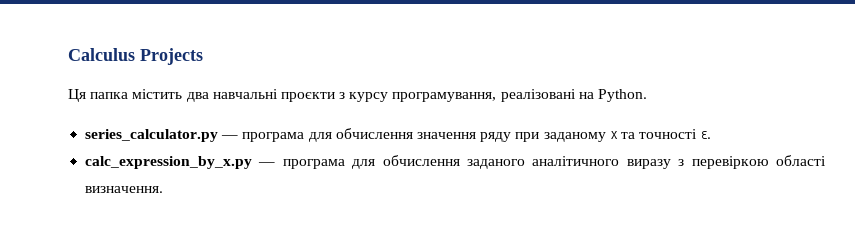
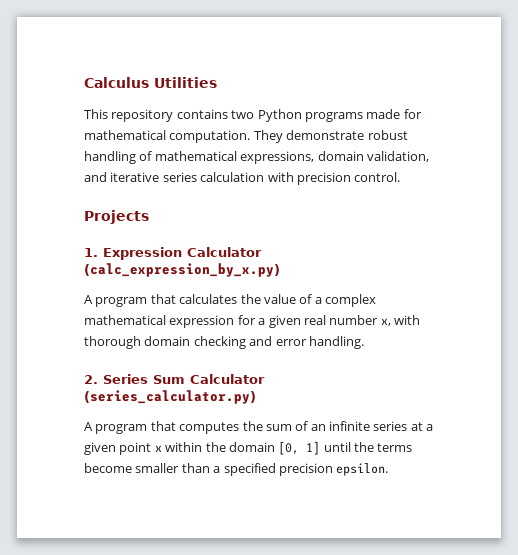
- Calculus Projects
- Ця папка містить два навчальні проєкти з курсу програмування, реалізовані на Python.
- series_calculator.py — програма для обчислення значення ряду при заданому x та точності ε.
- calc_expression_by_x.py — програма для обчислення заданого аналітичного виразу з перевіркою області визначення.
+ Calculus Utilities
+ This repository contains two Python programs made for mathematical computation. They demonstrate robust handling of mathematical expressions, domain validation, and iterative series calculation with precision control.
+ Projects
+ 1. Expression Calculator (calc_expression_by_x.py)
+ A program that calculates the value of a complex mathematical expression for a given real number x, with thorough domain checking and error handling.
+ 2. Series Sum Calculator (series_calculator.py)
+ A program that computes the sum of an infinite series at a given point x within the domain [0, 1] until the terms become smaller than a specified precision epsilon.

